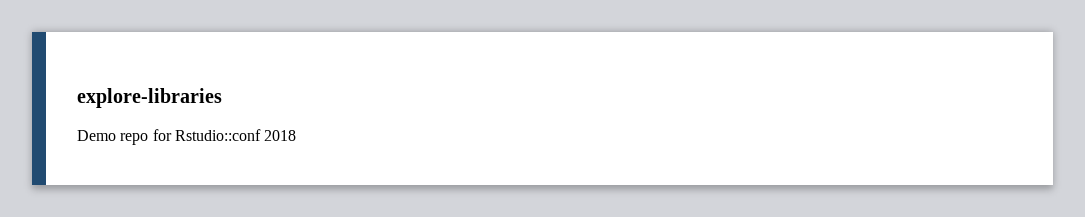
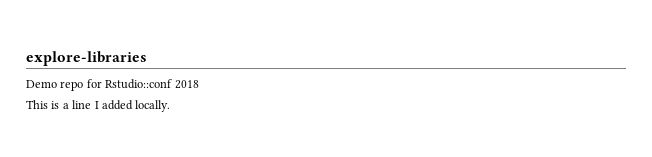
+ This is a line I added locally.

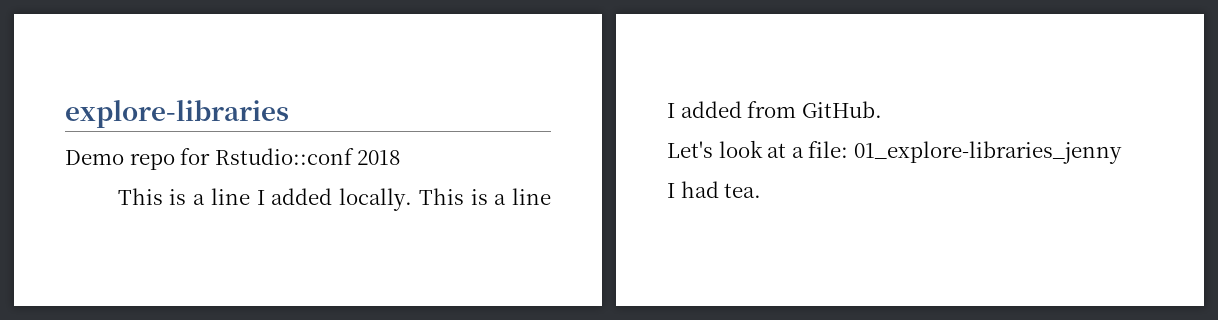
+ This is a line I added from GitHub.
+ Let's look at a file: 01_explore-libraries_jenny
+ I had tea.

